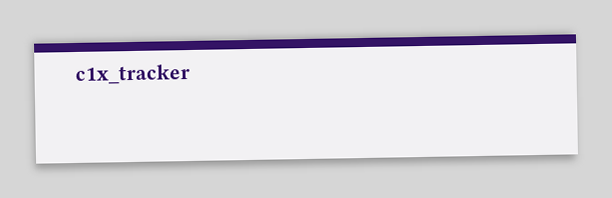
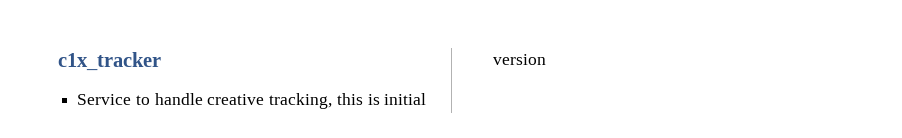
+ Service to handle creative tracking, this is initial version

